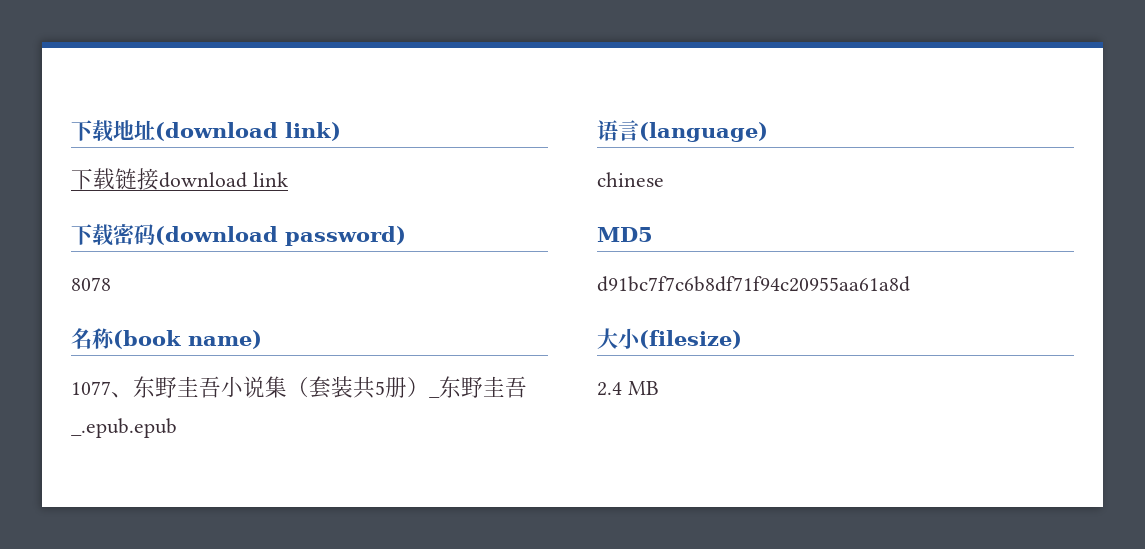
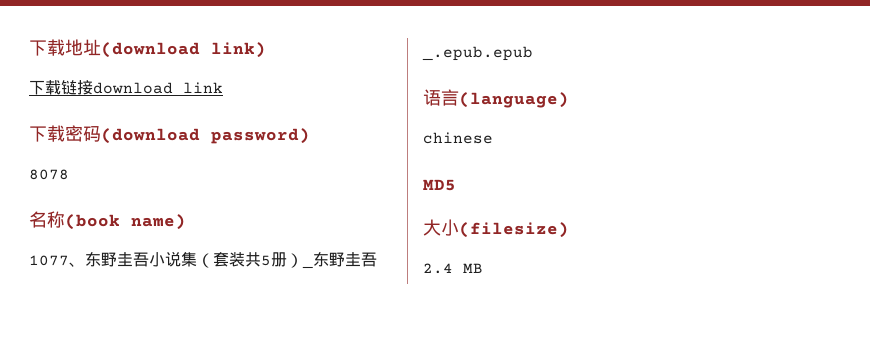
- d91bc7f7c6b8df71f94c20955aa61a8d

